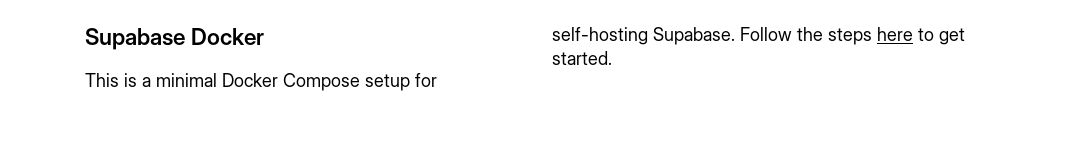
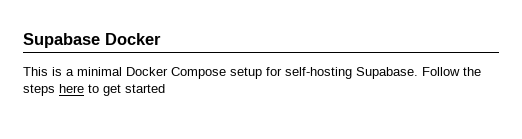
- Follow the steps here to get started.
+ Follow the steps here to get started

